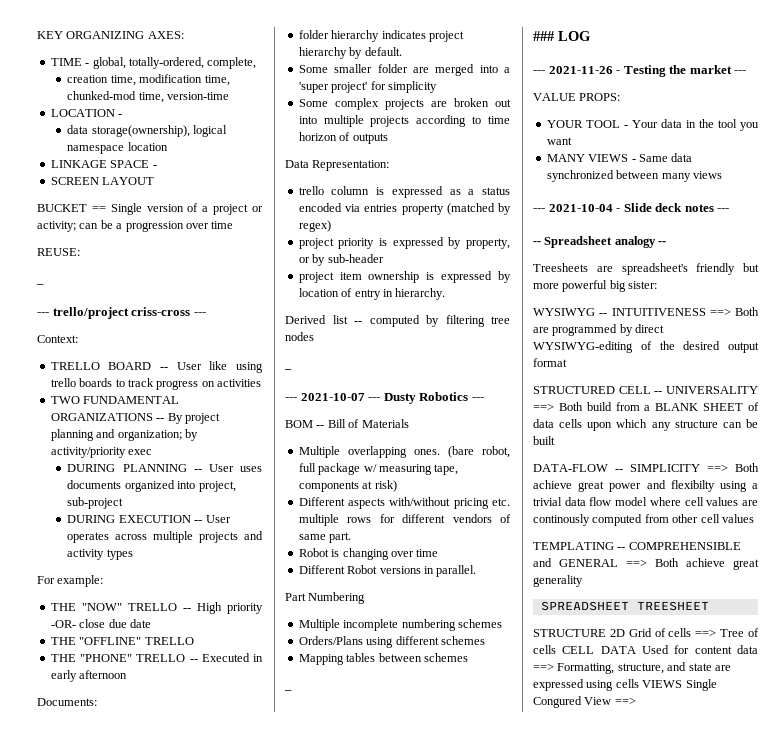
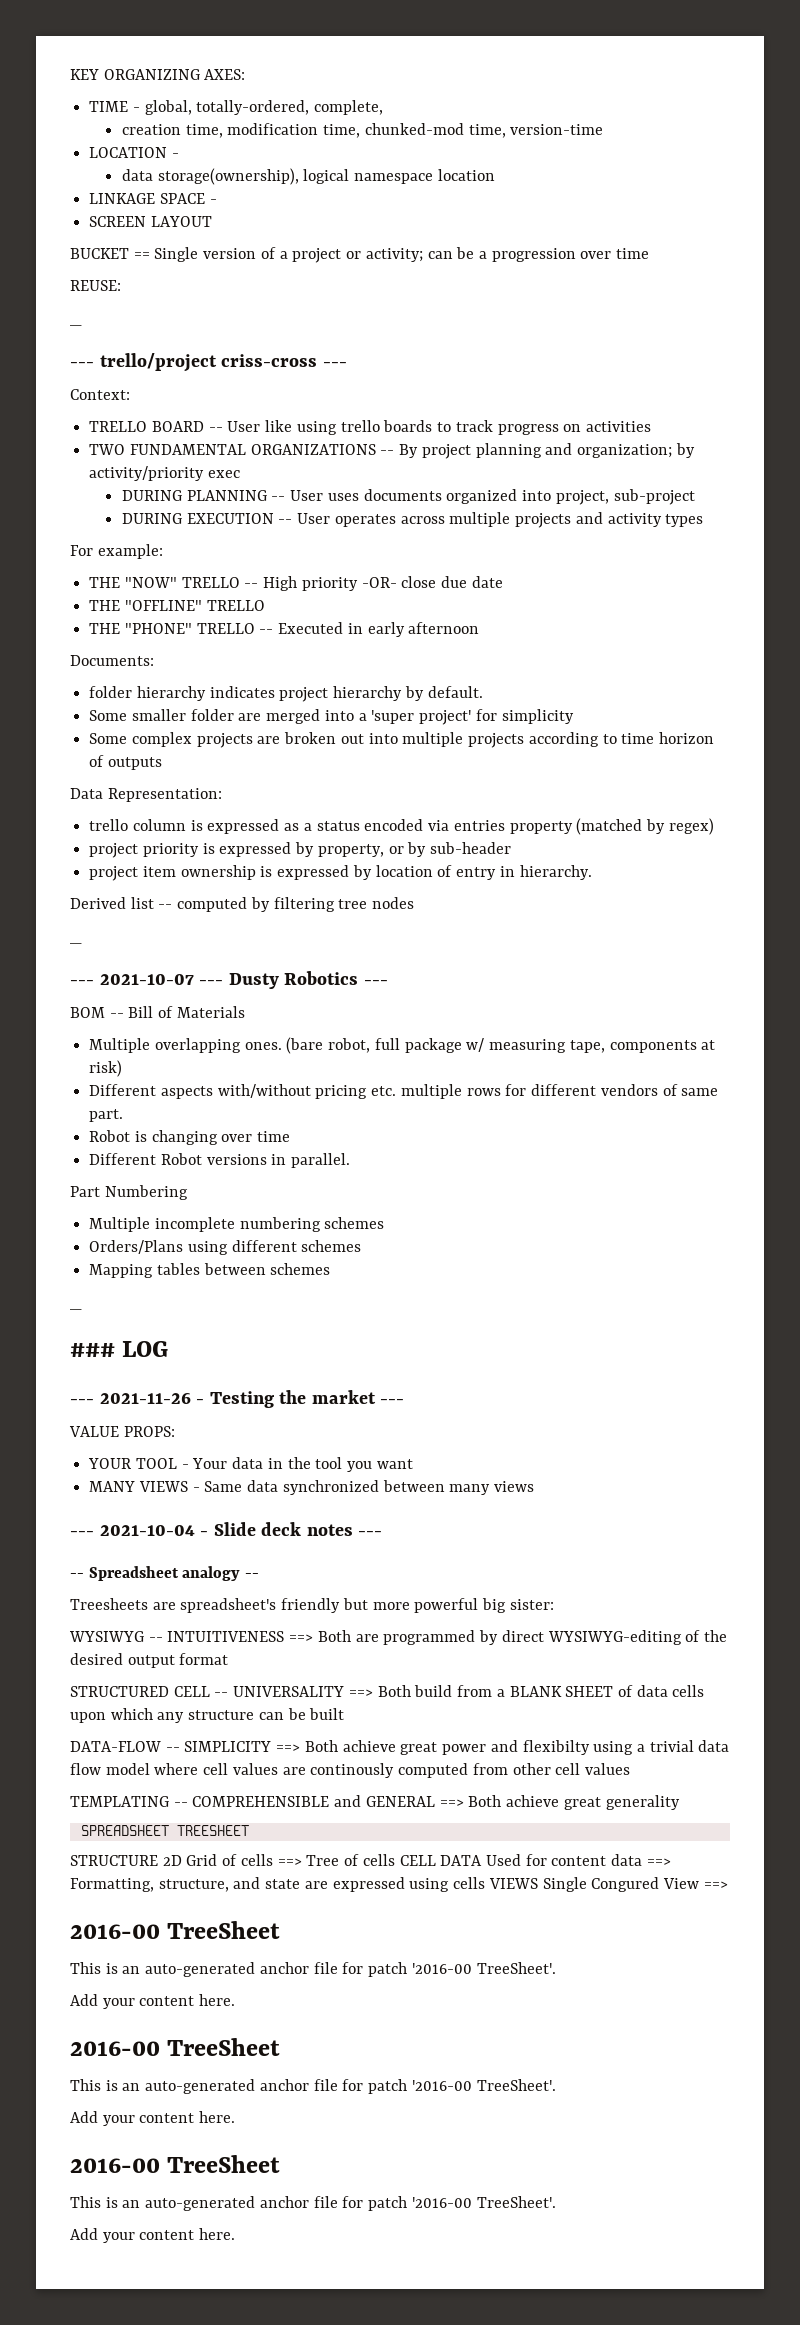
  STRUCTURE 2D Grid of cells ==> Tree of cells CELL DATA Used for content data ==> Formatting, structure, and state are expressed using cells VIEWS Single Congured View ==>
+ 2016-00 TreeSheet
+ This is an auto-generated anchor file for patch '2016-00 TreeSheet'.
+ Add your content here.
+ 2016-00 TreeSheet
+ This is an auto-generated anchor file for patch '2016-00 TreeSheet'.
+ Add your content here.
+ 2016-00 TreeSheet
+ This is an auto-generated anchor file for patch '2016-00 TreeSheet'.
+ Add your content here.

